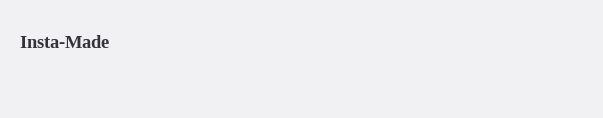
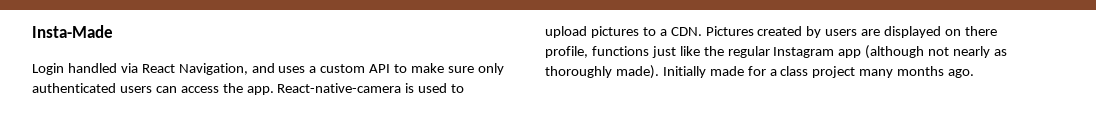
+ Login handled via React Navigation, and uses a custom API to make sure only authenticated users can access the app. React-native-camera is used to upload pictures to a CDN. Pictures created by users are displayed on there profile, functions just like the regular Instagram app (although not nearly as thoroughly made). Initially made for a class project many months ago.

